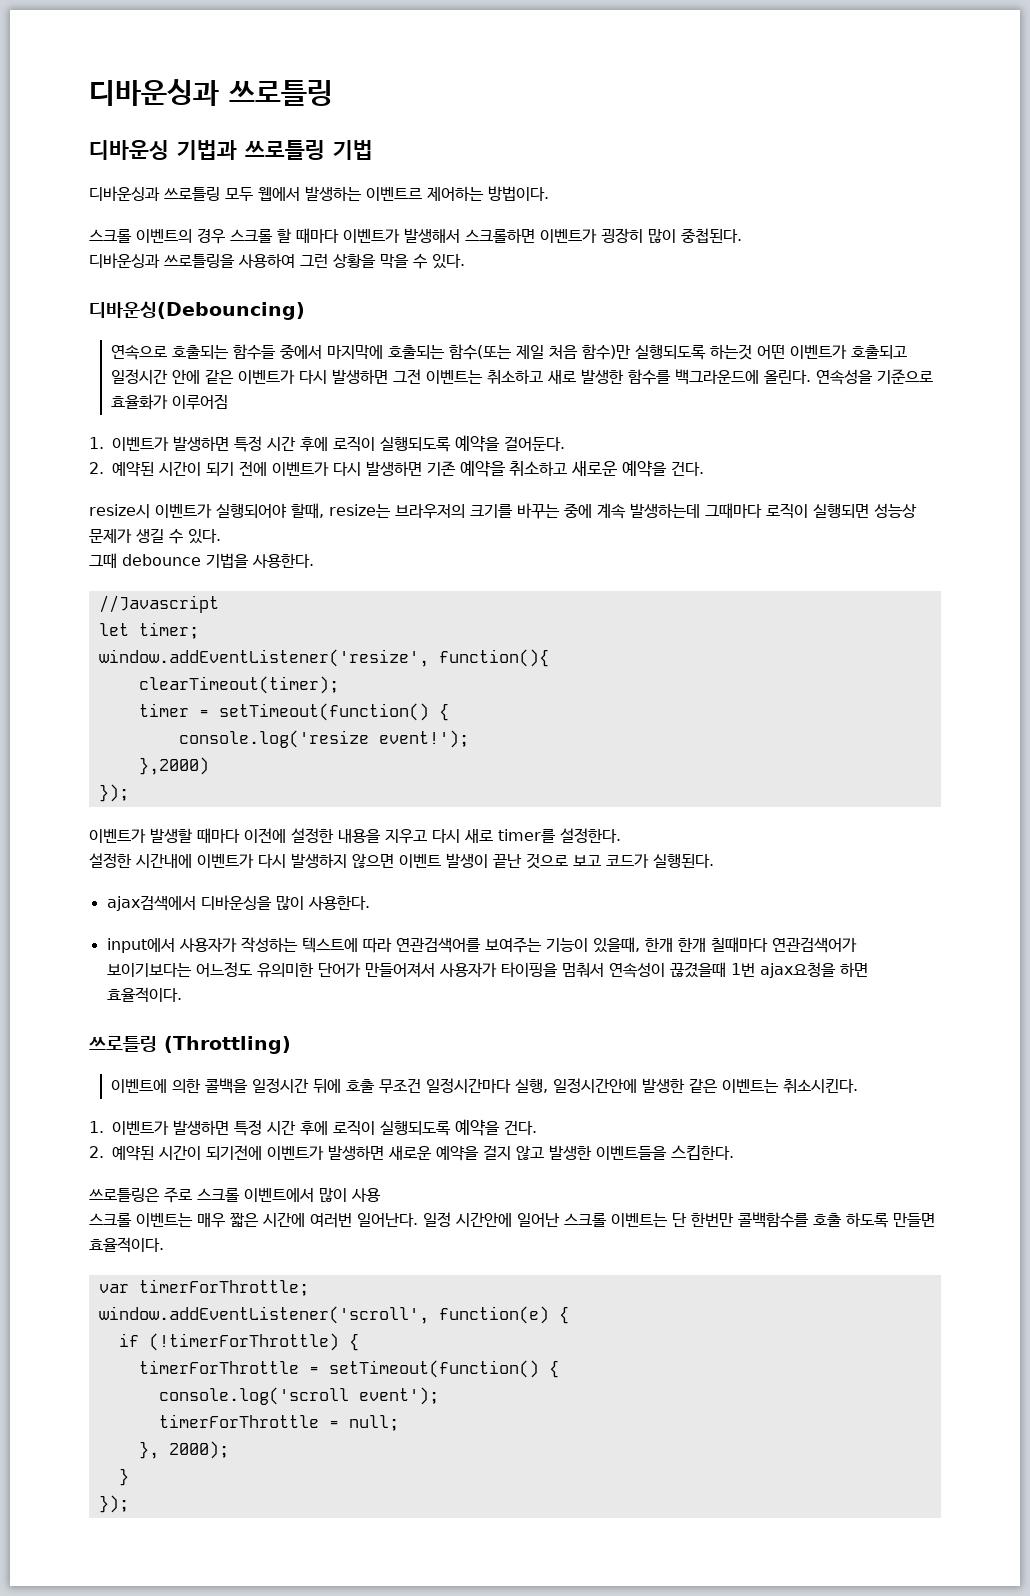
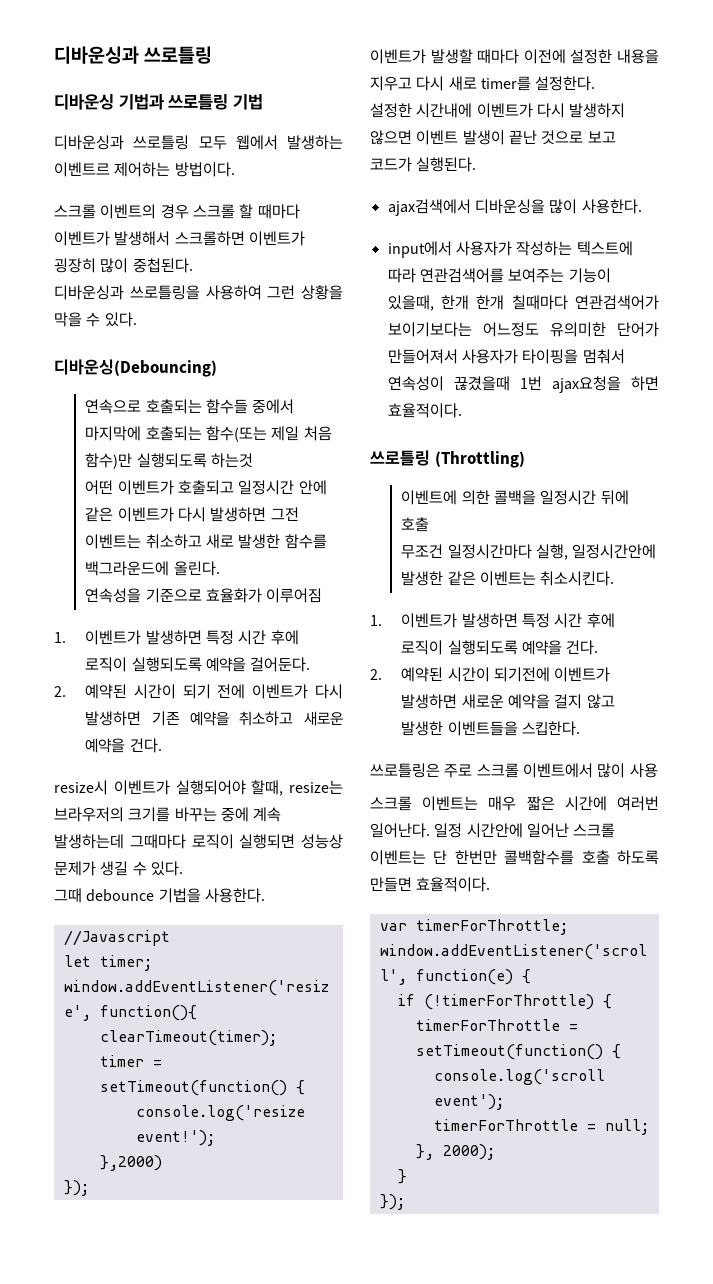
- 연속으로 호출되는 함수들 중에서 마지막에 호출되는 함수(또는 제일 처음 함수)만 실행되도록 하는것 어떤 이벤트가 호출되고 일정시간 안에 같은 이벤트가 다시 발생하면 그전 이벤트는 취소하고 새로 발생한 함수를 백그라운드에 올린다. 연속성을 기준으로 효율화가 이루어짐
+ 연속으로 호출되는 함수들 중에서 마지막에 호출되는 함수(또는 제일 처음 함수)만 실행되도록 하는것
+ 어떤 이벤트가 호출되고 일정시간 안에 같은 이벤트가 다시 발생하면 그전 이벤트는 취소하고 새로 발생한 함수를 백그라운드에 올린다.
+ 연속성을 기준으로 효율화가 이루어짐
- 이벤트에 의한 콜백을 일정시간 뒤에 호출 무조건 일정시간마다 실행, 일정시간안에 발생한 같은 이벤트는 취소시킨다.
+ 이벤트에 의한 콜백을 일정시간 뒤에 호출
+ 무조건 일정시간마다 실행, 일정시간안에 발생한 같은 이벤트는 취소시킨다.

